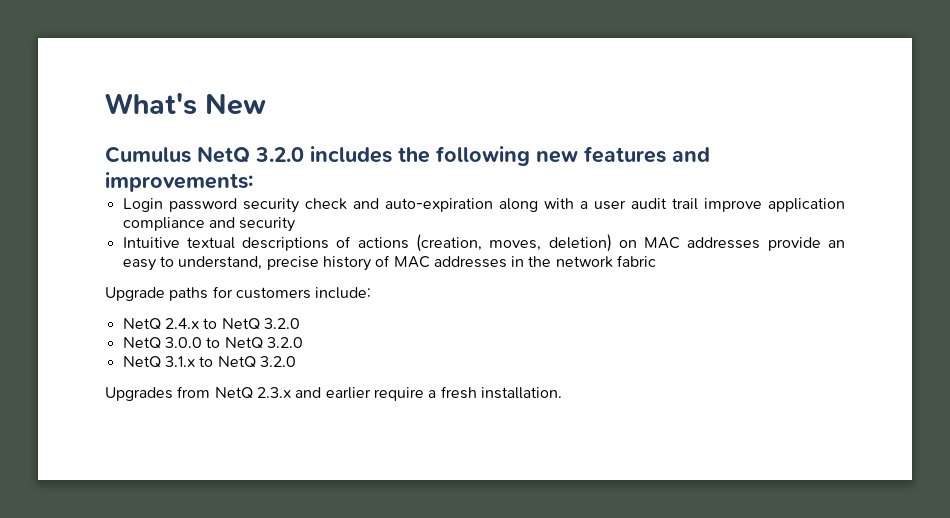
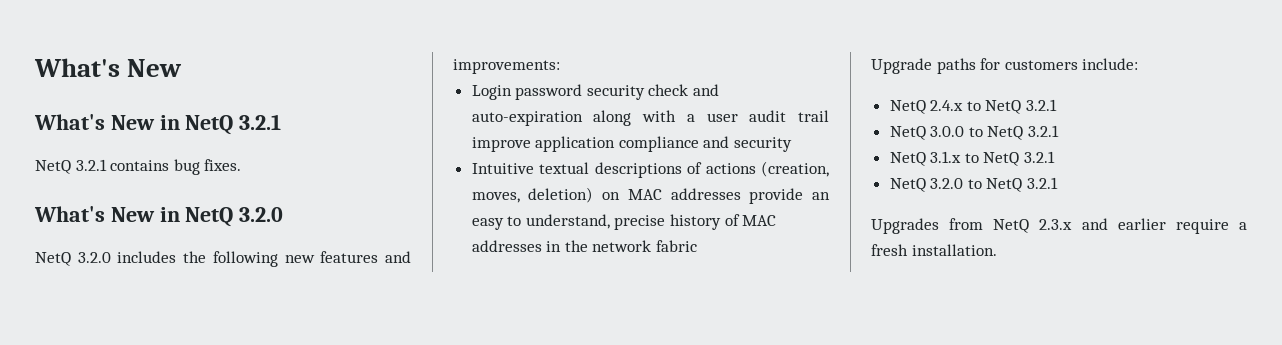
- Cumulus NetQ 3.2.0 includes the following new features and improvements:
+ What's New in NetQ 3.2.1
+ NetQ 3.2.1 contains bug fixes.
+ What's New in NetQ 3.2.0
+ NetQ 3.2.0 includes the following new features and improvements:
- NetQ 2.4.x to NetQ 3.2.0
+ NetQ 2.4.x to NetQ 3.2.1
- NetQ 3.0.0 to NetQ 3.2.0
+ NetQ 3.0.0 to NetQ 3.2.1
- NetQ 3.1.x to NetQ 3.2.0
+ NetQ 3.1.x to NetQ 3.2.1
+ NetQ 3.2.0 to NetQ 3.2.1

